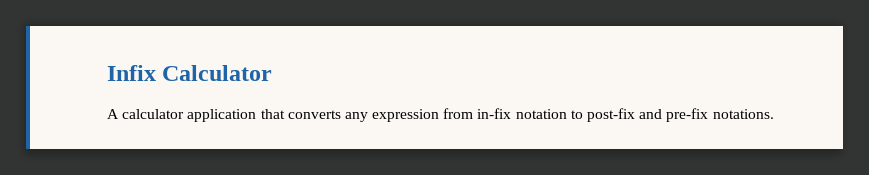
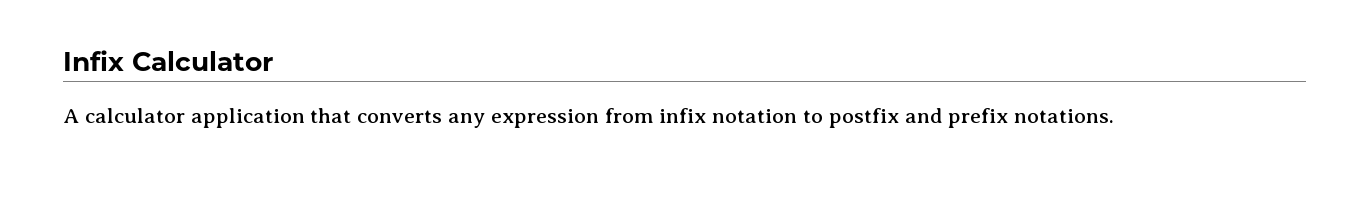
- A calculator application that converts any expression from in-fix notation to post-fix and pre-fix notations.
+ A calculator application that converts any expression from infix notation to postfix and prefix notations.

